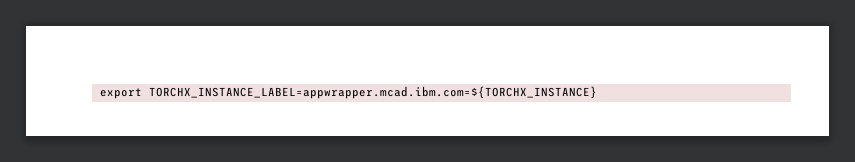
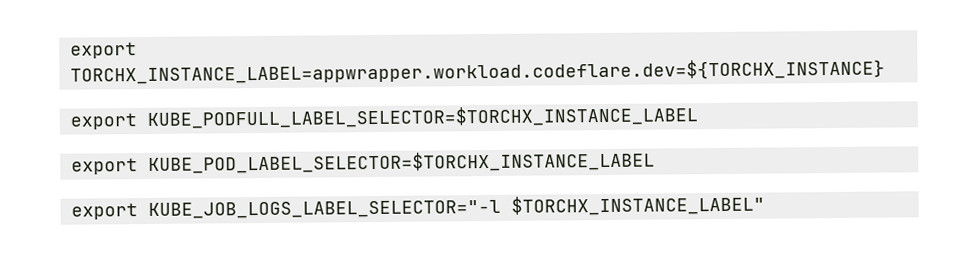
- export TORCHX_INSTANCE_LABEL=appwrapper.mcad.ibm.com=${TORCHX_INSTANCE}
+ export TORCHX_INSTANCE_LABEL=appwrapper.workload.codeflare.dev=${TORCHX_INSTANCE}
+ export KUBE_PODFULL_LABEL_SELECTOR=$TORCHX_INSTANCE_LABEL
+ export KUBE_POD_LABEL_SELECTOR=$TORCHX_INSTANCE_LABEL
+ export KUBE_JOB_LOGS_LABEL_SELECTOR="-l $TORCHX_INSTANCE_LABEL"

